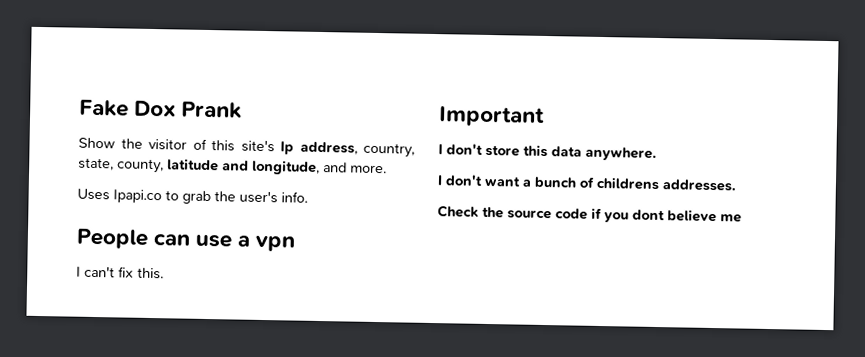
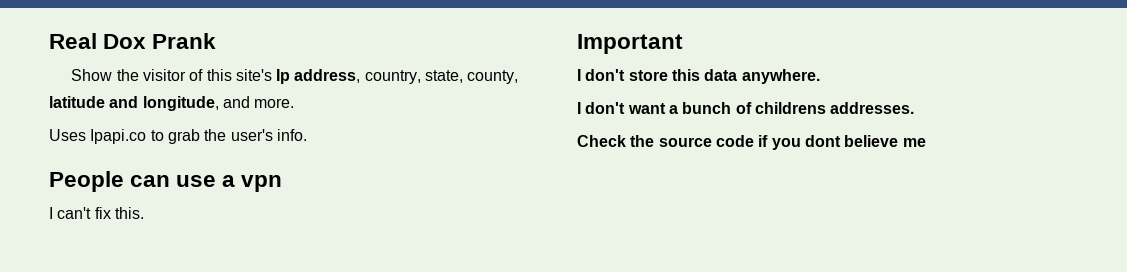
- Fake Dox Prank
+ Real Dox Prank

